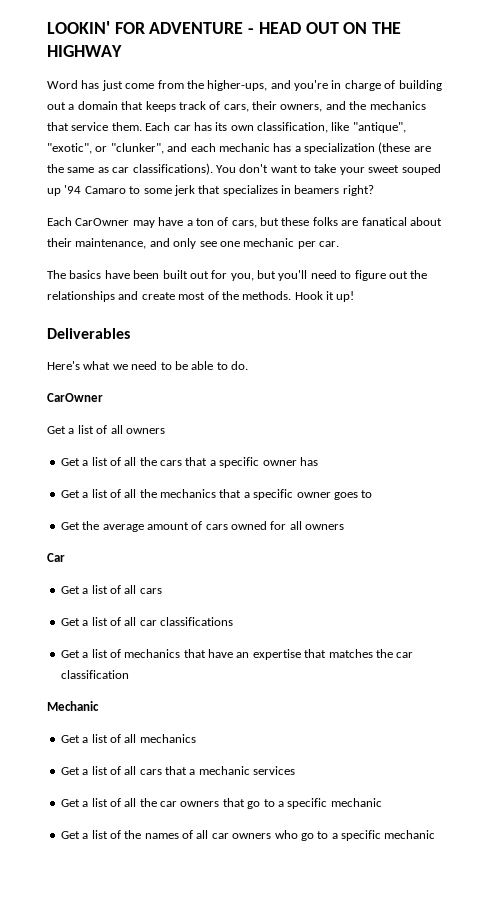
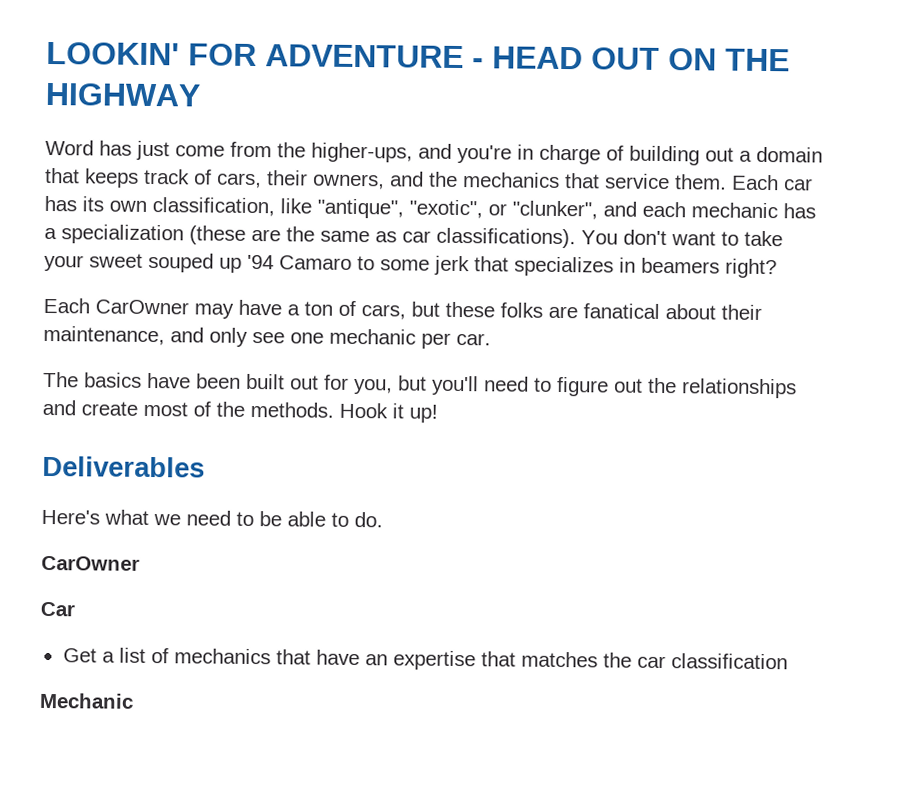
- Get a list of all owners
- Get a list of all the cars that a specific owner has
- Get a list of all the mechanics that a specific owner goes to
- Get the average amount of cars owned for all owners
  Car
- Get a list of all cars
- Get a list of all car classifications
- Get a list of all mechanics
- Get a list of all cars that a mechanic services
- Get a list of all the car owners that go to a specific mechanic
- Get a list of the names of all car owners who go to a specific mechanic

